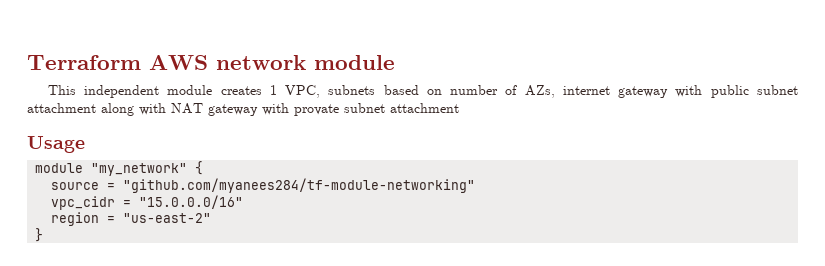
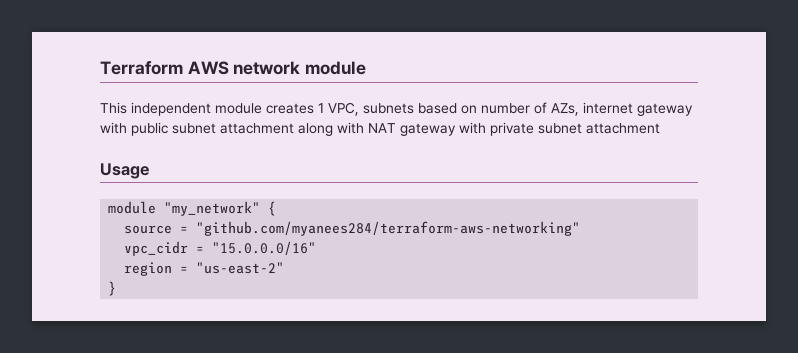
- This independent module creates 1 VPC, subnets based on number of AZs, internet gateway with public subnet attachment along with NAT gateway with provate subnet attachment
+ This independent module creates 1 VPC, subnets based on number of AZs, internet gateway with public subnet attachment along with NAT gateway with private subnet attachment
- source = "github.com/myanees284/tf-module-networking"
+ source = "github.com/myanees284/terraform-aws-networking"

